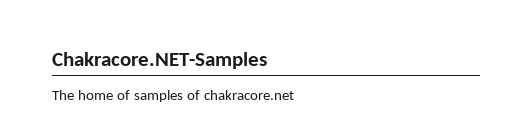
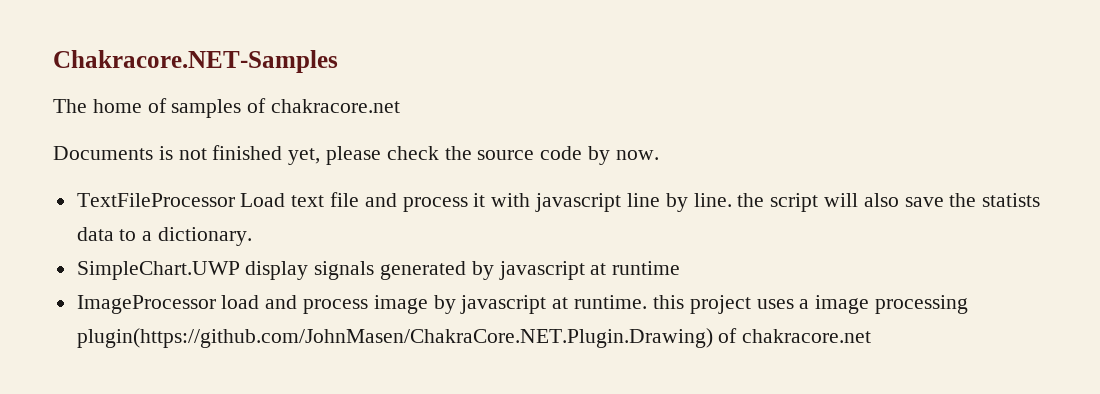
+ Documents is not finished yet, please check the source code by now.
+ TextFileProcessor Load text file and process it with javascript line by line. the script will also save the statists data to a dictionary.
+ SimpleChart.UWP display signals generated by javascript at runtime
+ ImageProcessor load and process image by javascript at runtime. this project uses a image processing plugin(https://github.com/JohnMasen/ChakraCore.NET.Plugin.Drawing) of chakracore.net

